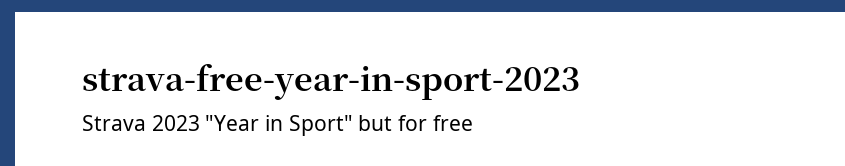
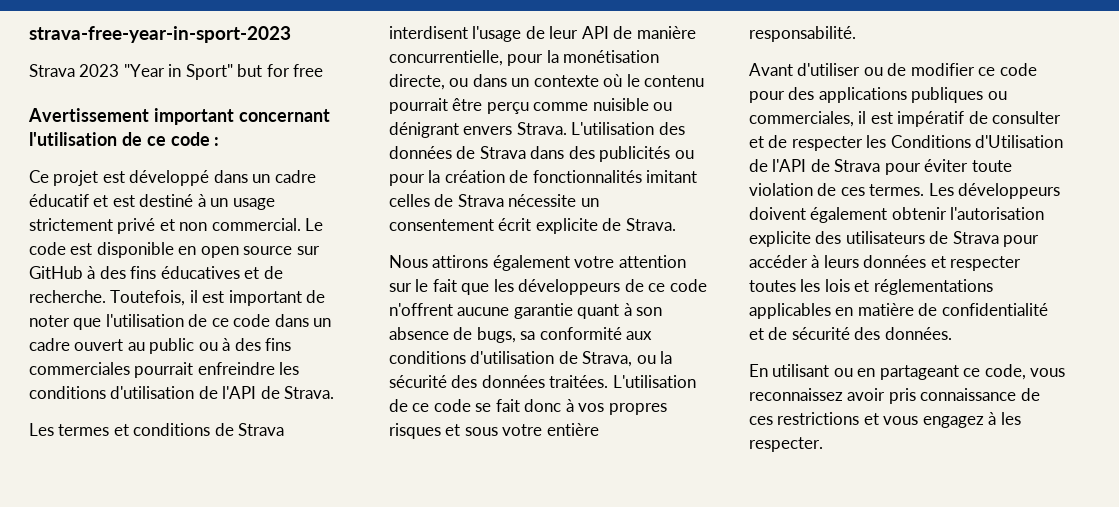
+ Avertissement important concernant l'utilisation de ce code :
+ Ce projet est développé dans un cadre éducatif et est destiné à un usage strictement privé et non commercial. Le code est disponible en open source sur GitHub à des fins éducatives et de recherche. Toutefois, il est important de noter que l'utilisation de ce code dans un cadre ouvert au public ou à des fins commerciales pourrait enfreindre les conditions d'utilisation de l'API de Strava.
+ Les termes et conditions de Strava interdisent l'usage de leur API de manière concurrentielle, pour la monétisation directe, ou dans un contexte où le contenu pourrait être perçu comme nuisible ou dénigrant envers Strava. L'utilisation des données de Strava dans des publicités ou pour la création de fonctionnalités imitant celles de Strava nécessite un consentement écrit explicite de Strava.
+ Nous attirons également votre attention sur le fait que les développeurs de ce code n'offrent aucune garantie quant à son absence de bugs, sa conformité aux conditions d'utilisation de Strava, ou la sécurité des données traitées. L'utilisation de ce code se fait donc à vos propres risques et sous votre entière responsabilité.
+ Avant d'utiliser ou de modifier ce code pour des applications publiques ou commerciales, il est impératif de consulter et de respecter les Conditions d'Utilisation de l'API de Strava pour éviter toute violation de ces termes. Les développeurs doivent également obtenir l'autorisation explicite des utilisateurs de Strava pour accéder à leurs données et respecter toutes les lois et réglementations applicables en matière de confidentialité et de sécurité des données.
+ En utilisant ou en partageant ce code, vous reconnaissez avoir pris connaissance de ces restrictions et vous engagez à les respecter.

